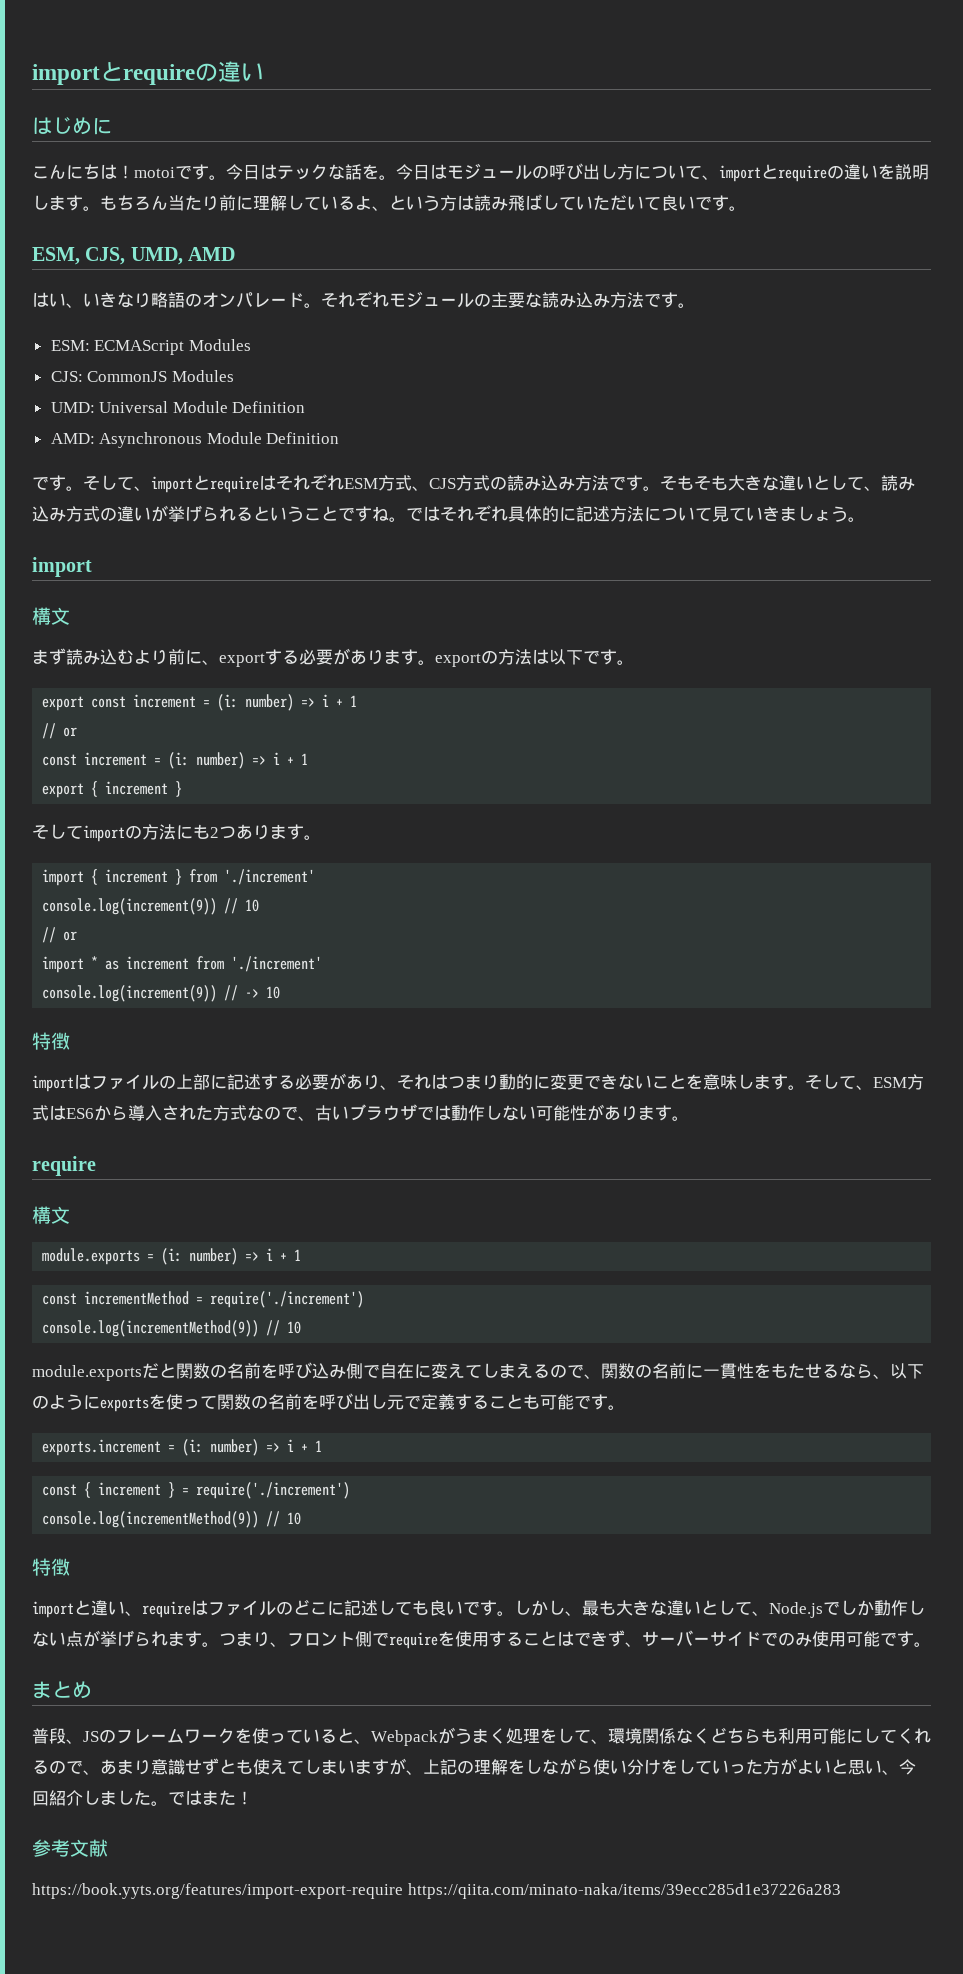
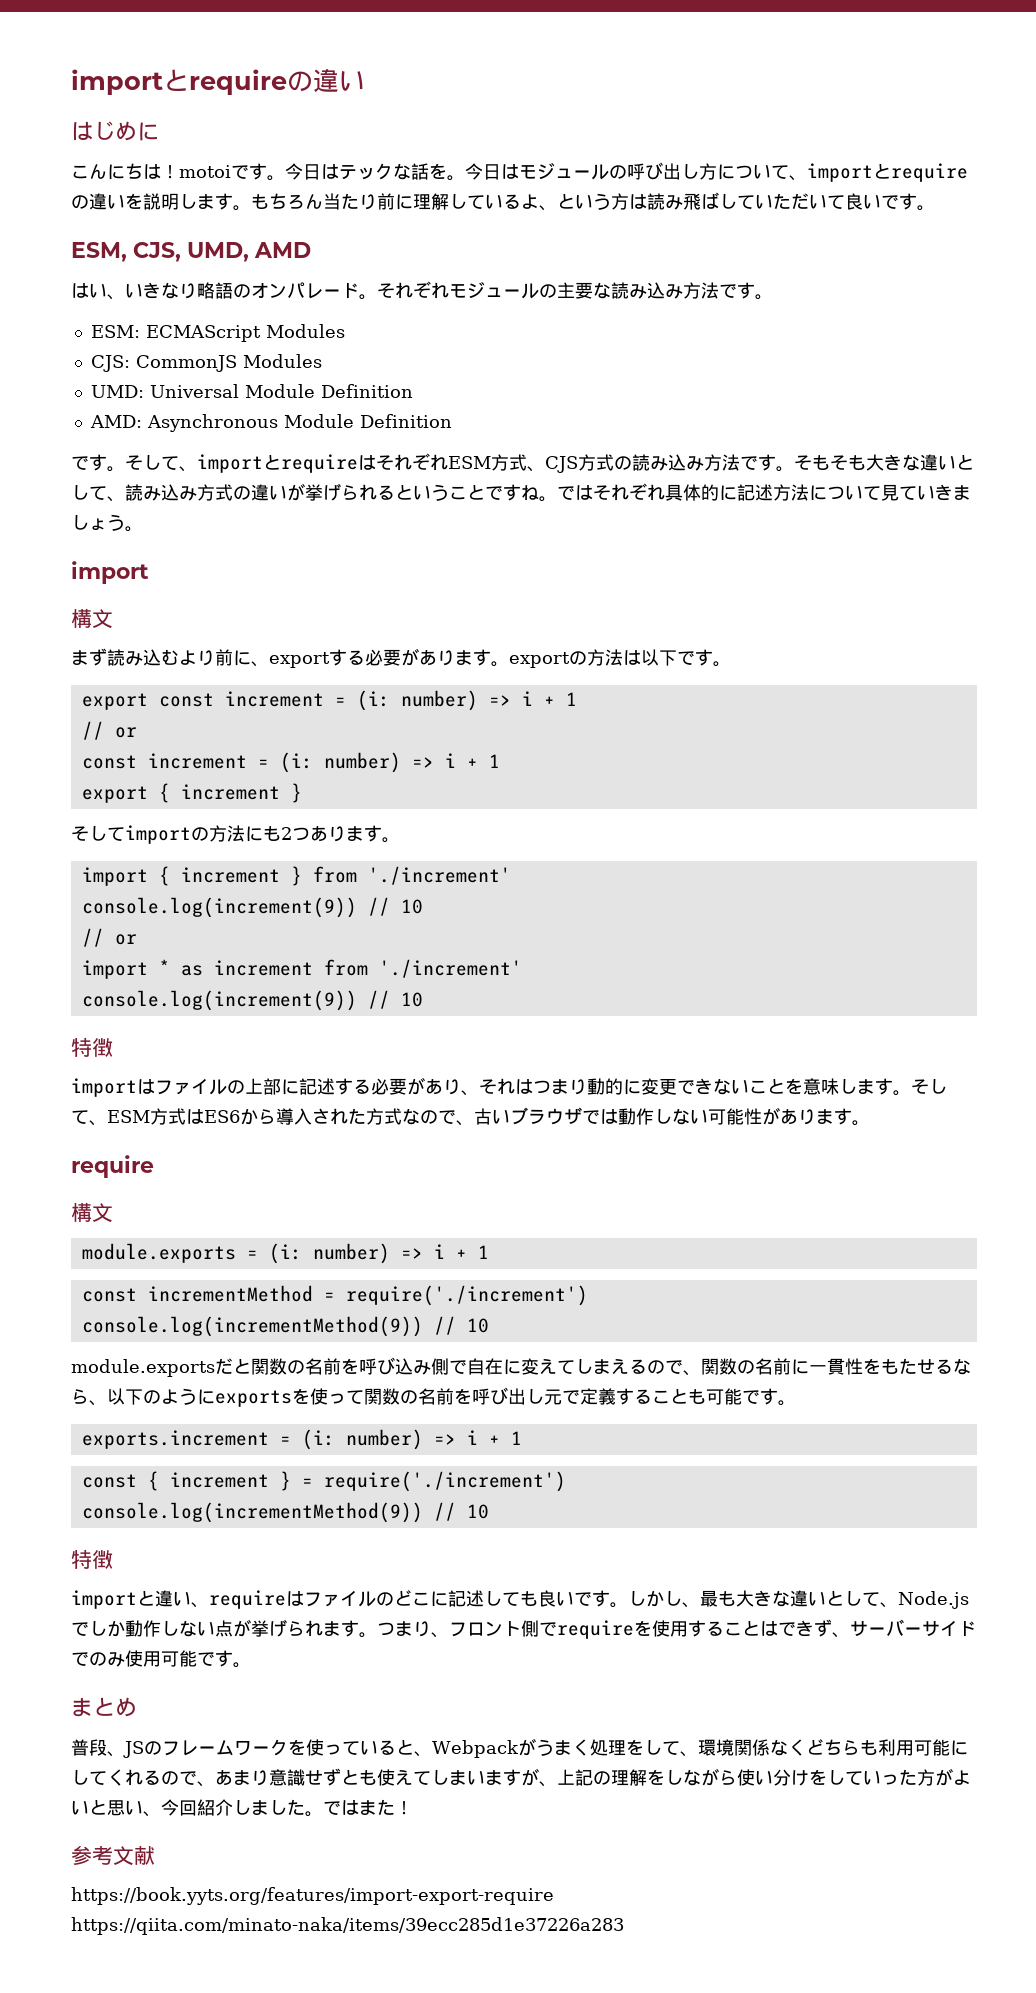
  import * as increment from './increment'
- console.log(increment(9)) // -> 10
+ console.log(increment(9)) // 10

